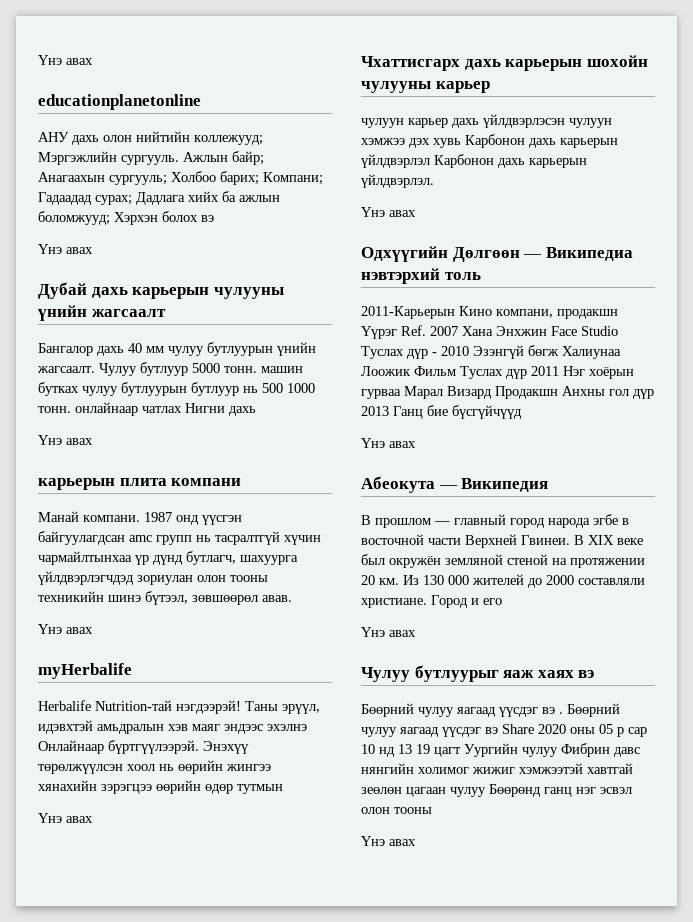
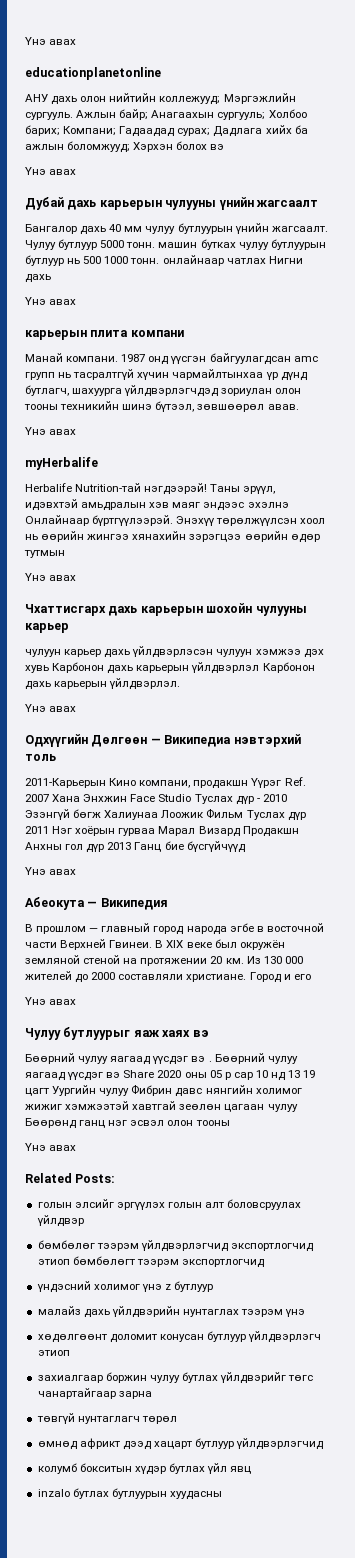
+ Related Posts:
+ голын элсийг эргүүлэх голын алт боловсруулах үйлдвэр
+ бөмбөлөг тээрэм үйлдвэрлэгчид экспортлогчид этиоп бөмбөлөгт тээрэм экспортлогчид
+ үндэсний холимог үнэ z бутлуур
+ малайз дахь үйлдвэрийн нунтаглах тээрэм үнэ
+ хөдөлгөөнт доломит конусан бутлуур үйлдвэрлэгч этиоп
+ захиалгаар боржин чулуу бутлах үйлдвэрийг төгс чанартайгаар зарна
+ төвгүй нунтаглагч төрөл
+ өмнөд африкт дээд хацарт бутлуур үйлдвэрлэгчид
+ колумб бокситын хүдэр бутлах үйл явц
+ inzalo бутлах бутлуурын хуудасны

